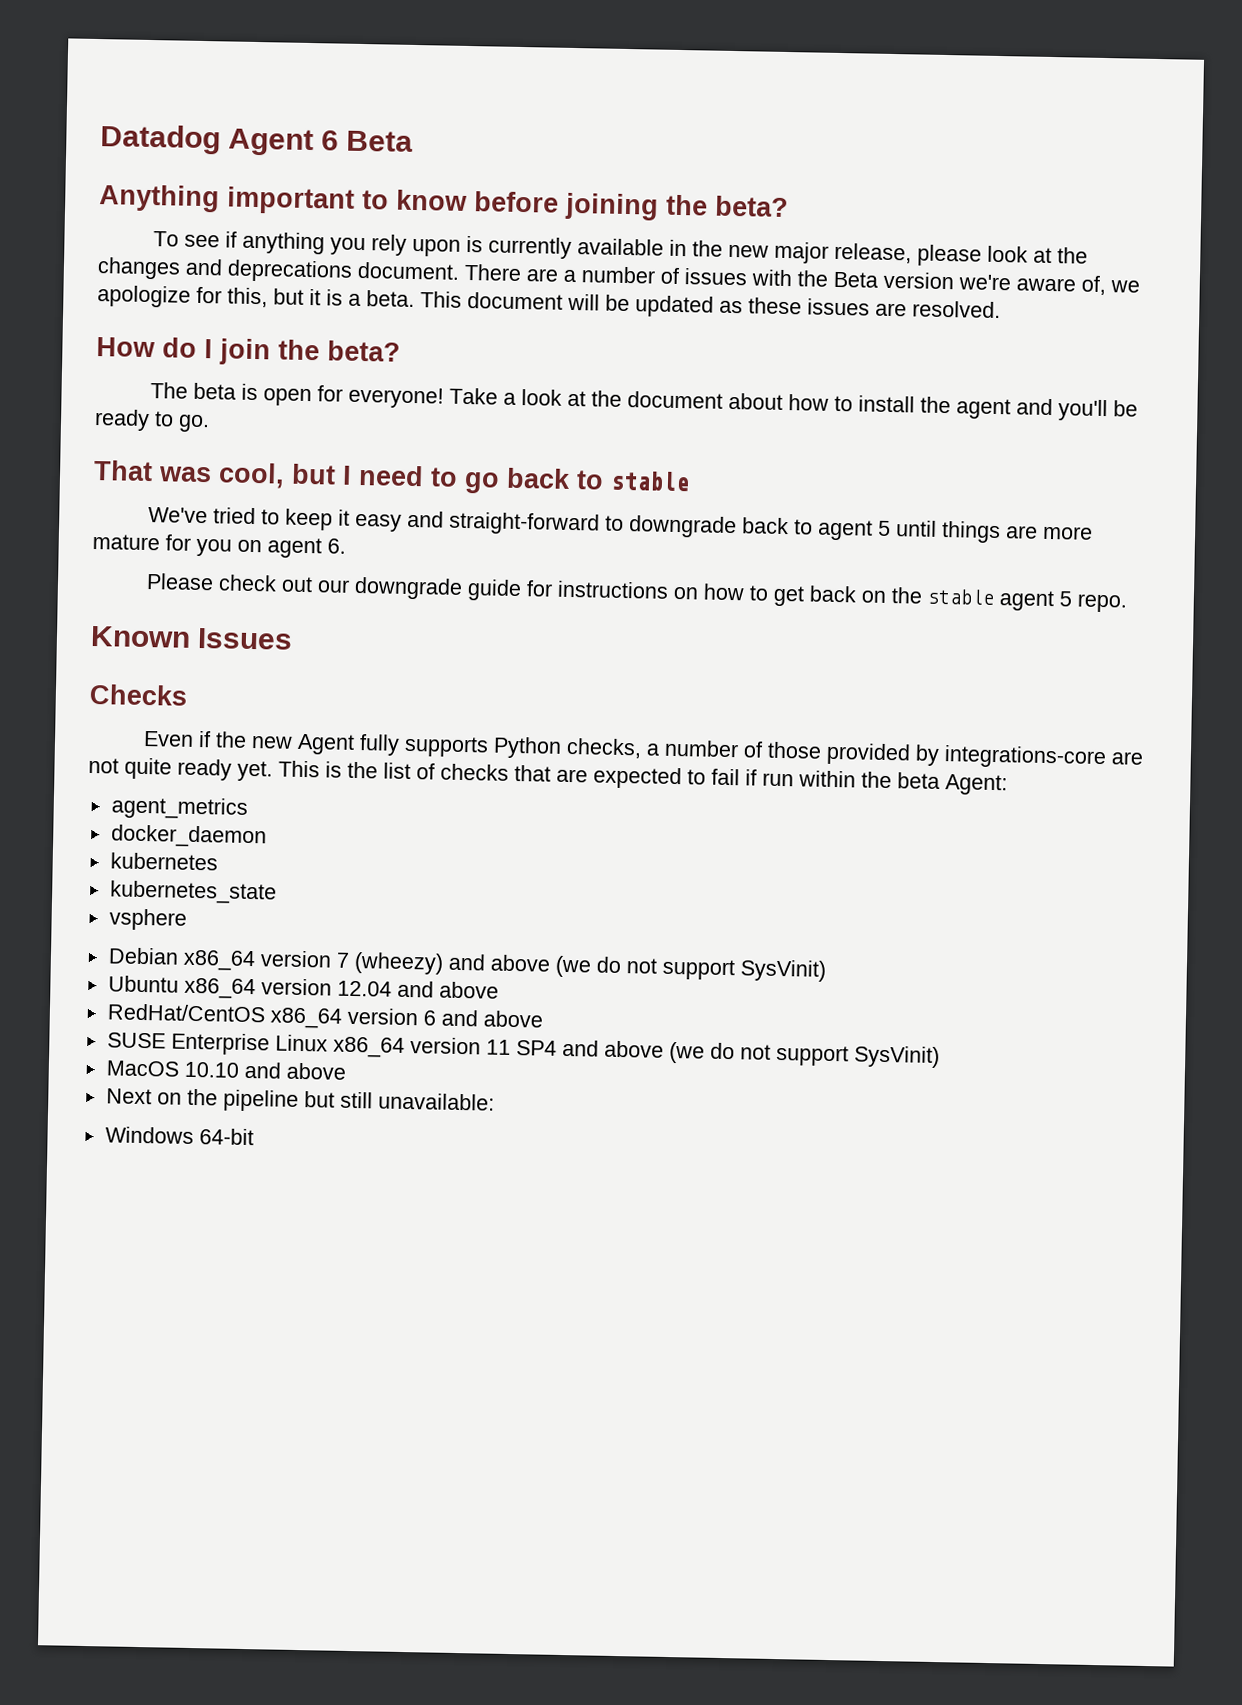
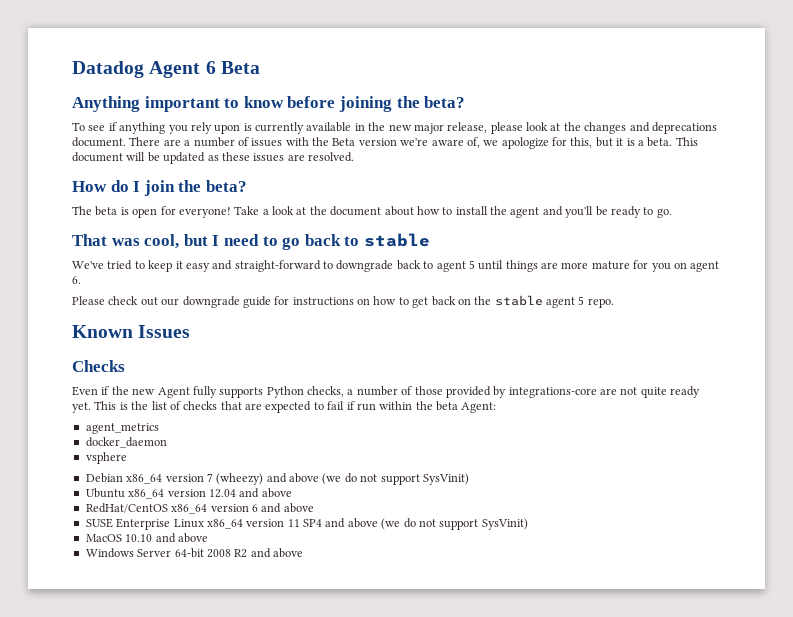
- kubernetes
- kubernetes_state
- Next on the pipeline but still unavailable:
- Windows 64-bit
+ Windows Server 64-bit 2008 R2 and above

